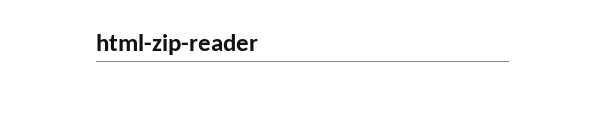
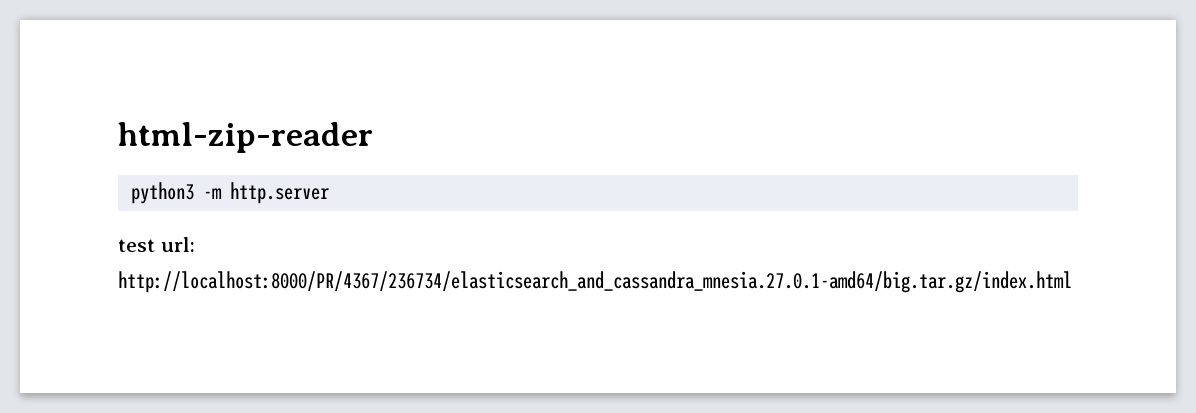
+ python3 -m http.server
+ test url: http://localhost:8000/PR/4367/236734/elasticsearch_and_cassandra_mnesia.27.0.1-amd64/big.tar.gz/index.html

